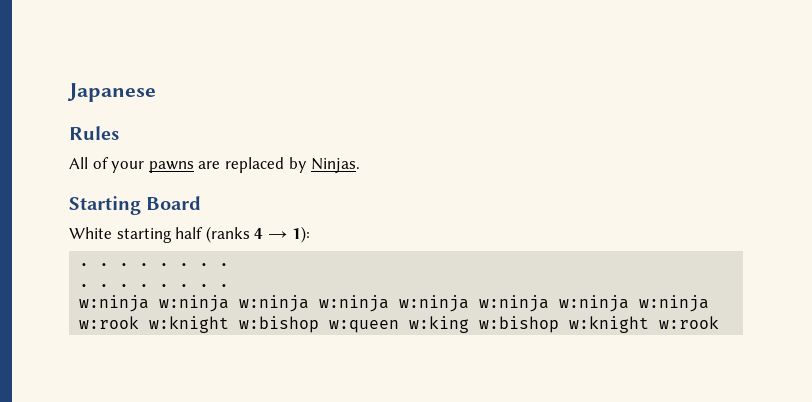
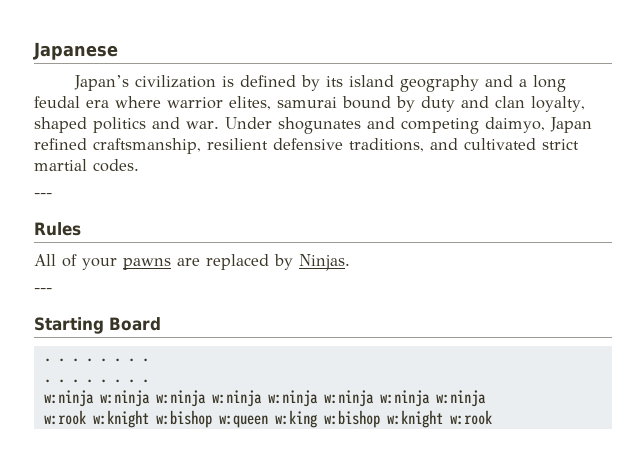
+ Japan’s civilization is defined by its island geography and a long feudal era where warrior elites, samurai bound by duty and clan loyalty, shaped politics and war. Under shogunates and competing daimyo, Japan refined craftsmanship, resilient defensive traditions, and cultivated strict martial codes.
+ ---
  All of your pawns are replaced by Ninjas.
+ ---
- White starting half (ranks 4 → 1):

